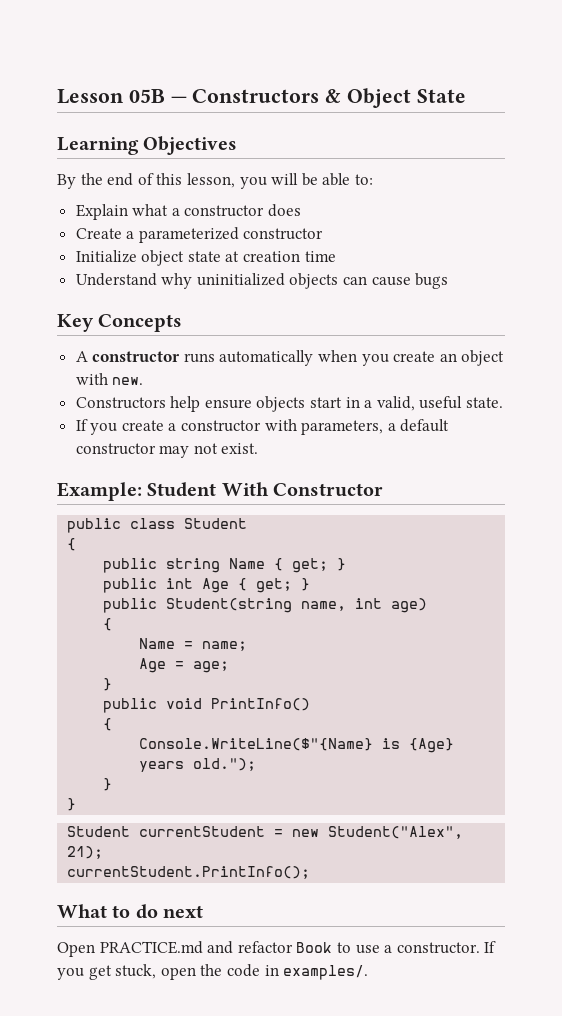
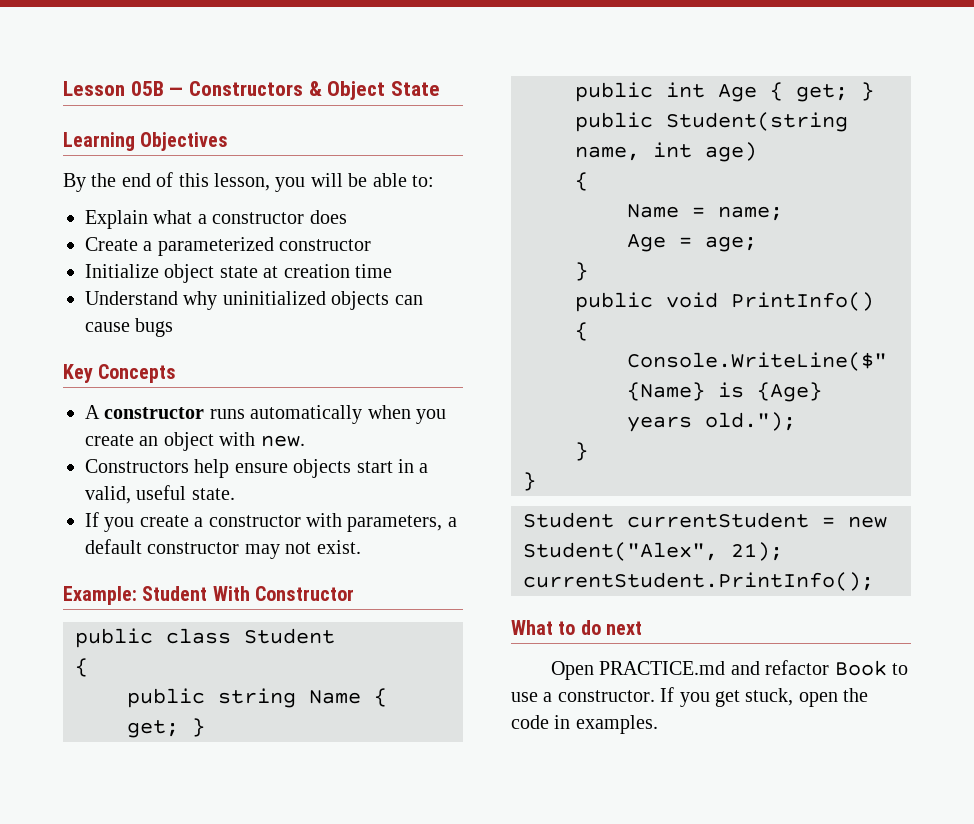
- If you get stuck, open the code in examples/.
+ If you get stuck, open the code in examples.

